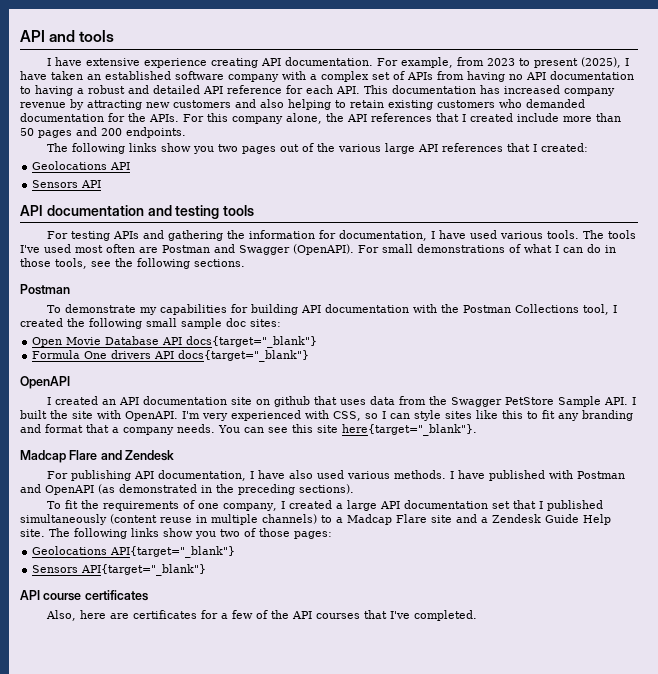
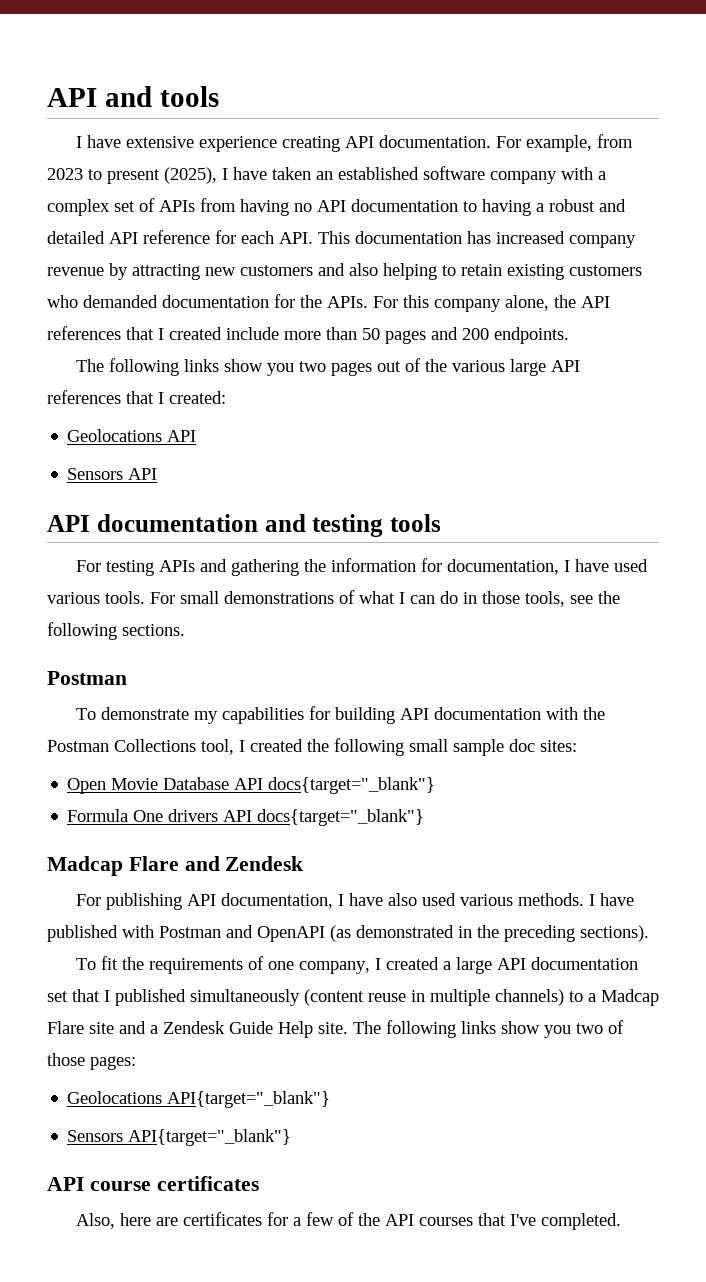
- The tools I've used most often are Postman and Swagger (OpenAPI).
  Formula One drivers API docs{target="_blank"}
- OpenAPI
- I created an API documentation site on github that uses data from the Swagger PetStore Sample API. I built the site with OpenAPI. I'm very experienced with CSS, so I can style sites like this to fit any branding and format that a company needs. You can see this site here{target="_blank"}.

